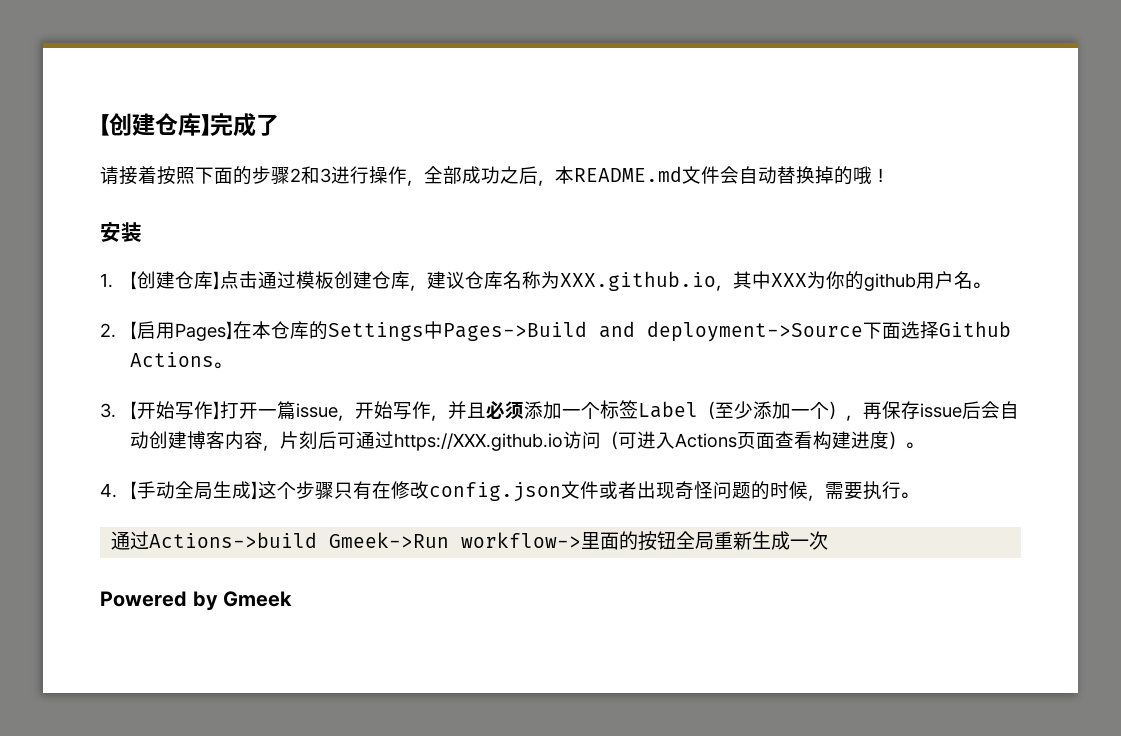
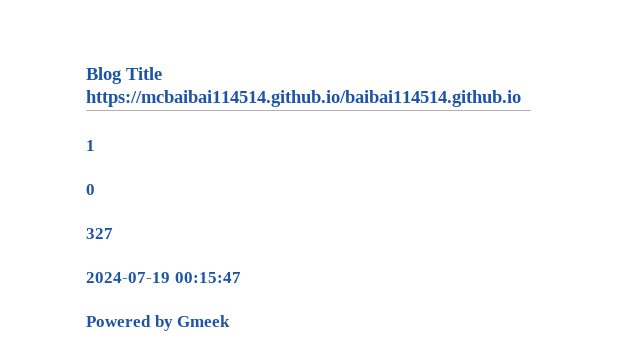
- 【创建仓库】完成了
- 请接着按照下面的步骤2和3进行操作，全部成功之后，本README.md文件会自动替换掉的哦！
- 安装
- 1.【创建仓库】点击通过模板创建仓库，建议仓库名称为XXX.github.io，其中XXX为你的github用户名。
- 2.【启用Pages】在本仓库的Settings中Pages->Build and deployment->Source下面选择Github Actions。
- 3.【开始写作】打开一篇issue，开始写作，并且必须添加一个标签Label（至少添加一个），再保存issue后会自动创建博客内容，片刻后可通过https://XXX.github.io访问（可进入Actions页面查看构建进度）。
- 4.【手动全局生成】这个步骤只有在修改config.json文件或者出现奇怪问题的时候，需要执行。
- 通过Actions->build Gmeek->Run workflow->里面的按钮全局重新生成一次
+ Blog Title https://mcbaibai114514.github.io/baibai114514.github.io
+ 1
+ 0
+ 327
+ 2024-07-19 00:15:47

